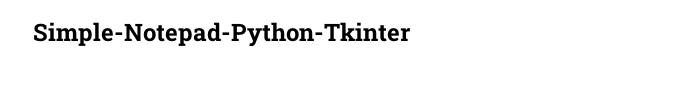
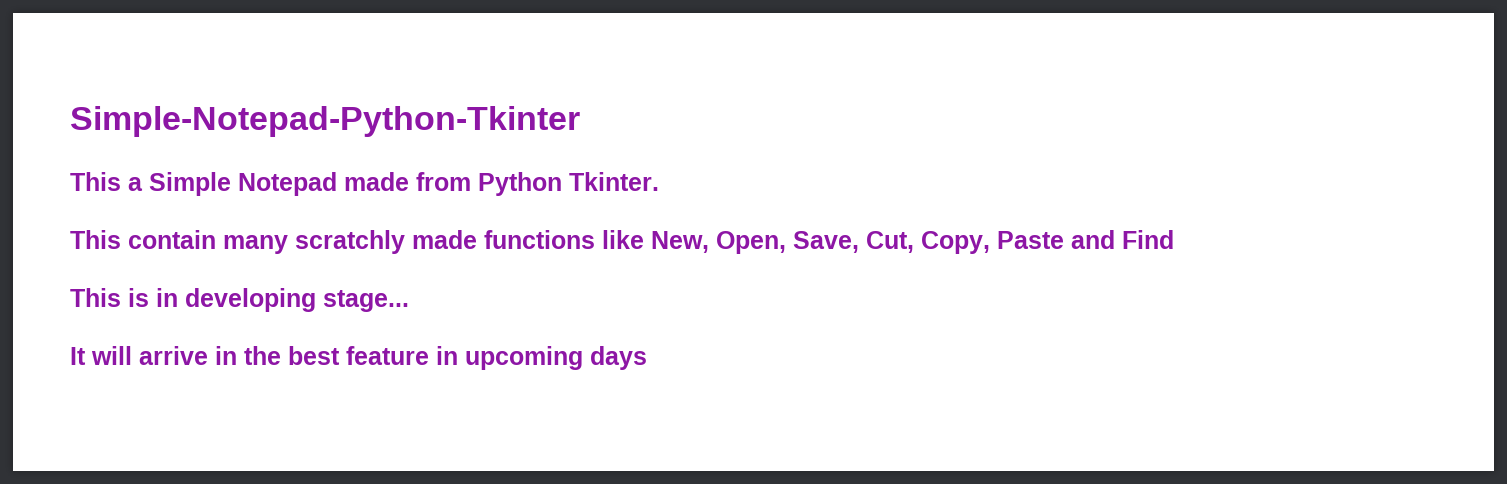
+ This a Simple Notepad made from Python Tkinter.
+ This contain many scratchly made functions like New, Open, Save, Cut, Copy, Paste and Find
+ This is in developing stage...
+ It will arrive in the best feature in upcoming days

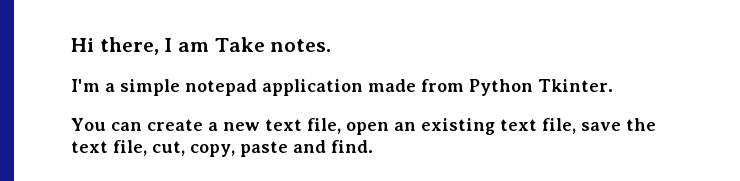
- Simple-Notepad-Python-Tkinter
- This a Simple Notepad made from Python Tkinter.
- This contain many scratchly made functions like New, Open, Save, Cut, Copy, Paste and Find
- This is in developing stage...
- It will arrive in the best feature in upcoming days
+ Hi there, I am Take notes.
+ I'm a simple notepad application made from Python Tkinter.
+ You can create a new text file, open an existing text file, save the text file, cut, copy, paste and find.

